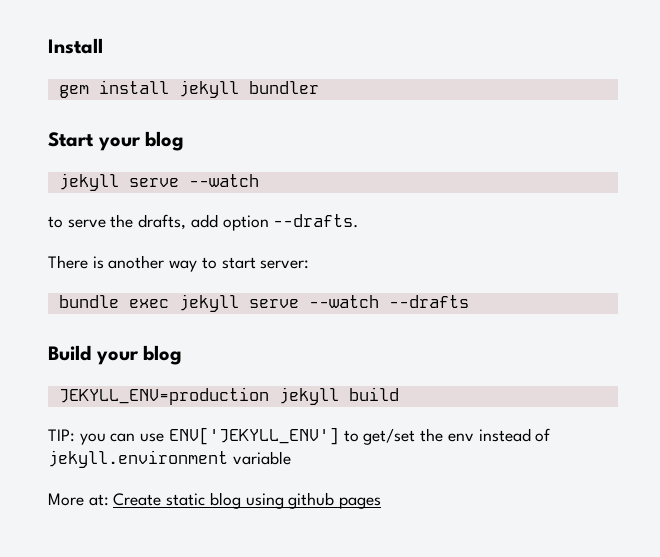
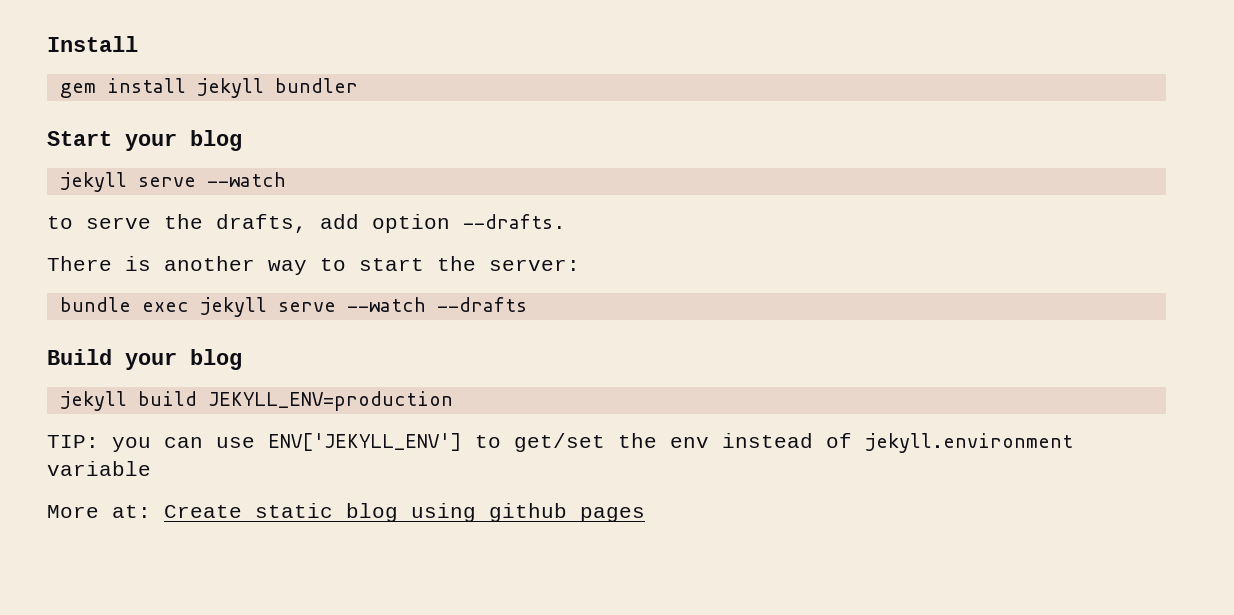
- There is another way to start server:
+ There is another way to start the server:
- JEKYLL_ENV=production jekyll build
+ jekyll build JEKYLL_ENV=production

